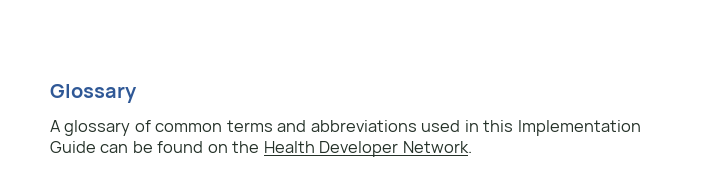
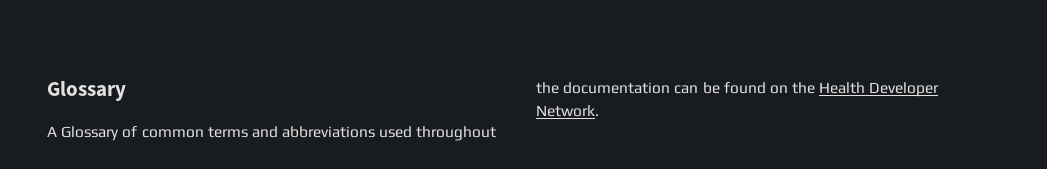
- A glossary of common terms and abbreviations used in this Implementation Guide can be found on the Health Developer Network.
+ A Glossary of common terms and abbreviations used throughout the documentation can be found on the Health Developer Network.

